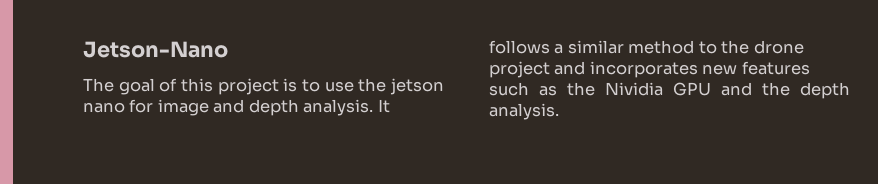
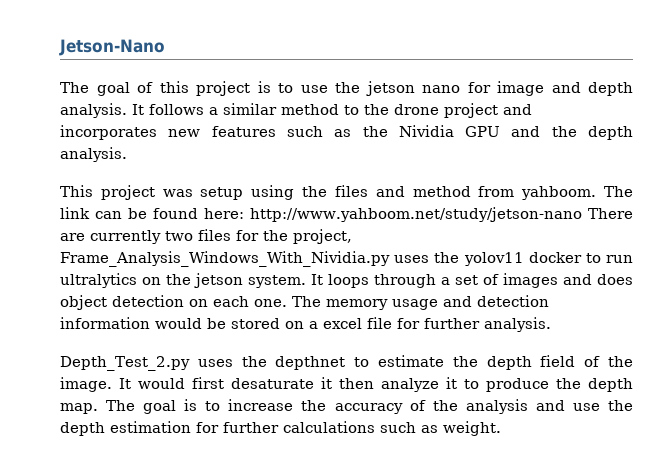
+ This project was setup using the files and method from yahboom. The link can be found here: http://www.yahboom.net/study/jetson-nano There are currently two files for the project, Frame_Analysis_Windows_With_Nividia.py uses the yolov11 docker to run ultralytics on the jetson system. It loops through a set of images and does object detection on each one. The memory usage and detection information would be stored on a excel file for further analysis.
+ Depth_Test_2.py uses the depthnet to estimate the depth field of the image. It would first desaturate it then analyze it to produce the depth map. The goal is to increase the accuracy of the analysis and use the depth estimation for further calculations such as weight.

